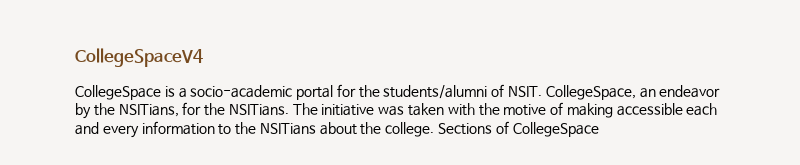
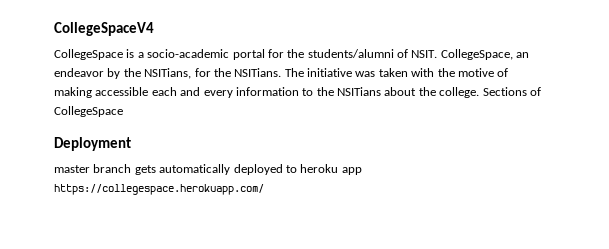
+ Deployment
+ master branch gets automatically deployed to heroku app https://collegespace.herokuapp.com/

